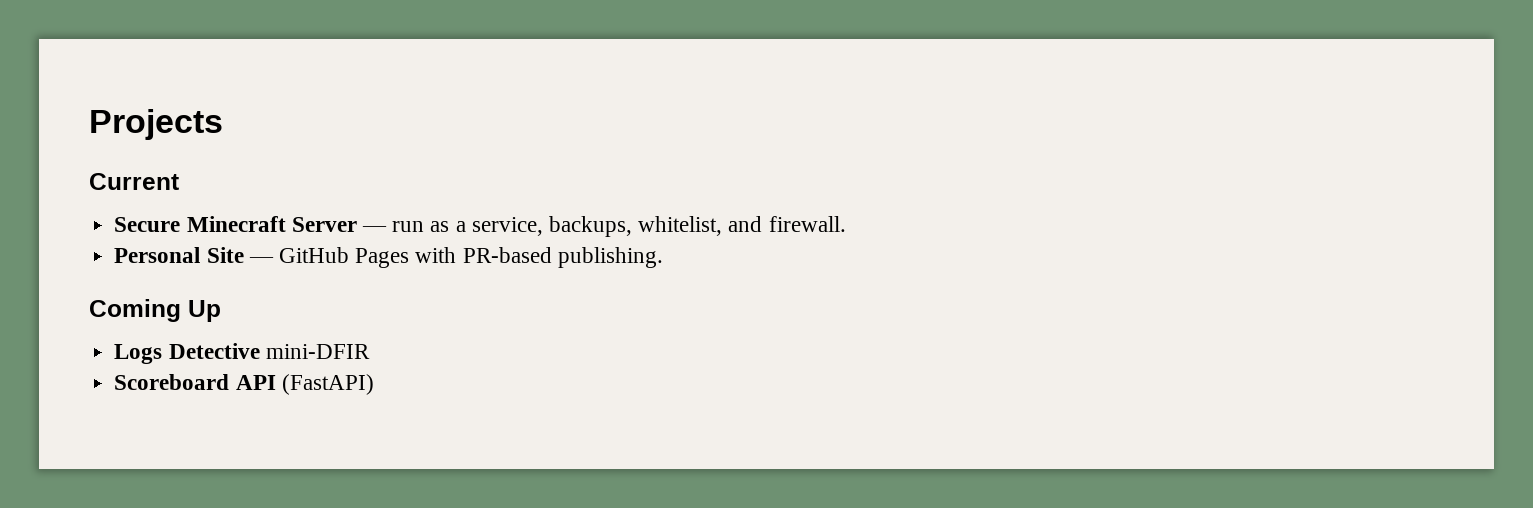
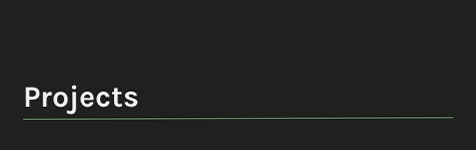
- Current
- Secure Minecraft Server — run as a service, backups, whitelist, and firewall.
- Personal Site — GitHub Pages with PR-based publishing.
- Coming Up
- Logs Detective mini-DFIR
- Scoreboard API (FastAPI)

